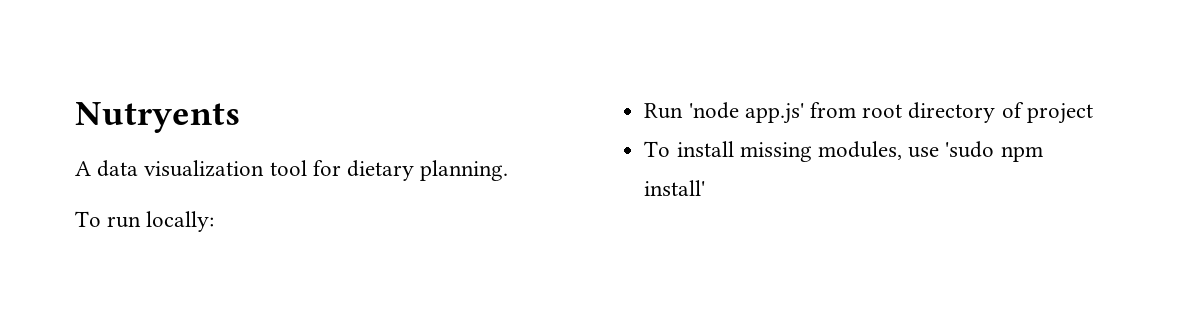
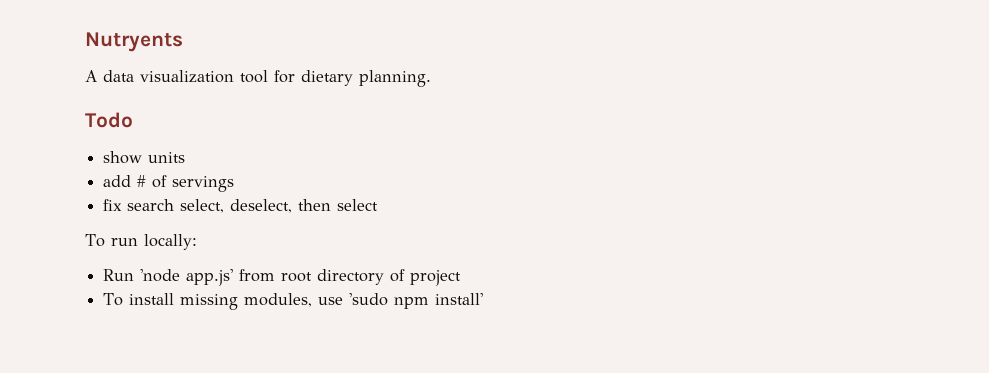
+ Todo
+ show units
+ add # of servings
+ fix search select, deselect, then select

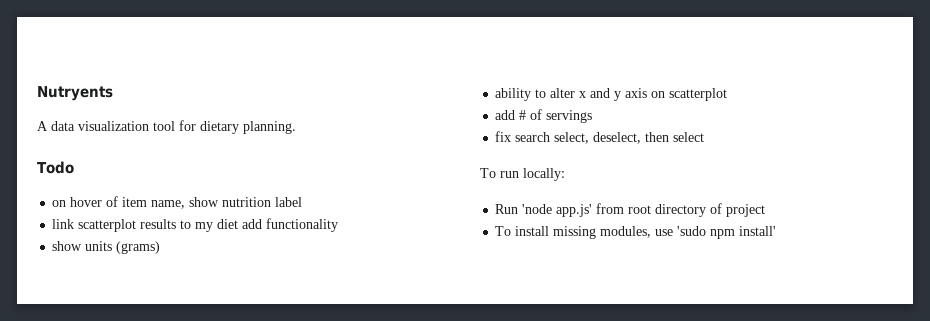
- show units
+ on hover of item name, show nutrition label
+ link scatterplot results to my diet add functionality
+ show units (grams)
+ ability to alter x and y axis on scatterplot

